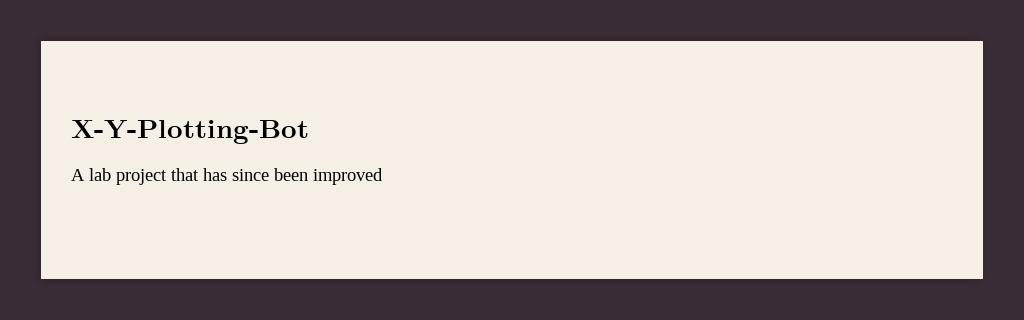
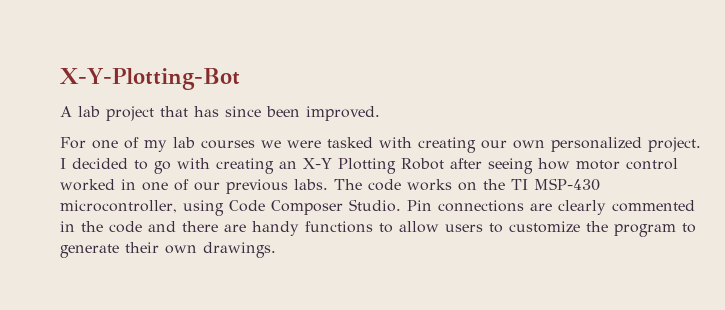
- A lab project that has since been improved
+ A lab project that has since been improved.
+ For one of my lab courses we were tasked with creating our own personalized project. I decided to go with creating an X-Y Plotting Robot after seeing how motor control worked in one of our previous labs. The code works on the TI MSP-430 microcontroller, using Code Composer Studio. Pin connections are clearly commented in the code and there are handy functions to allow users to customize the program to generate their own drawings.

